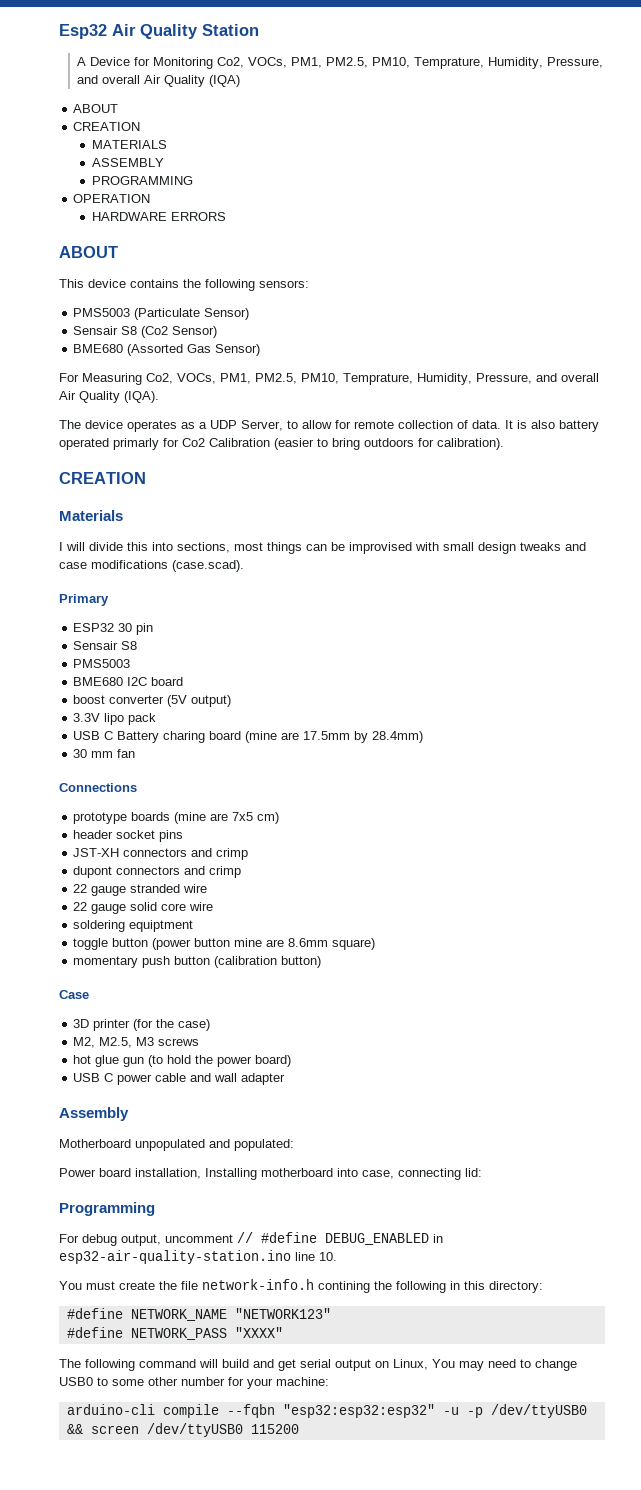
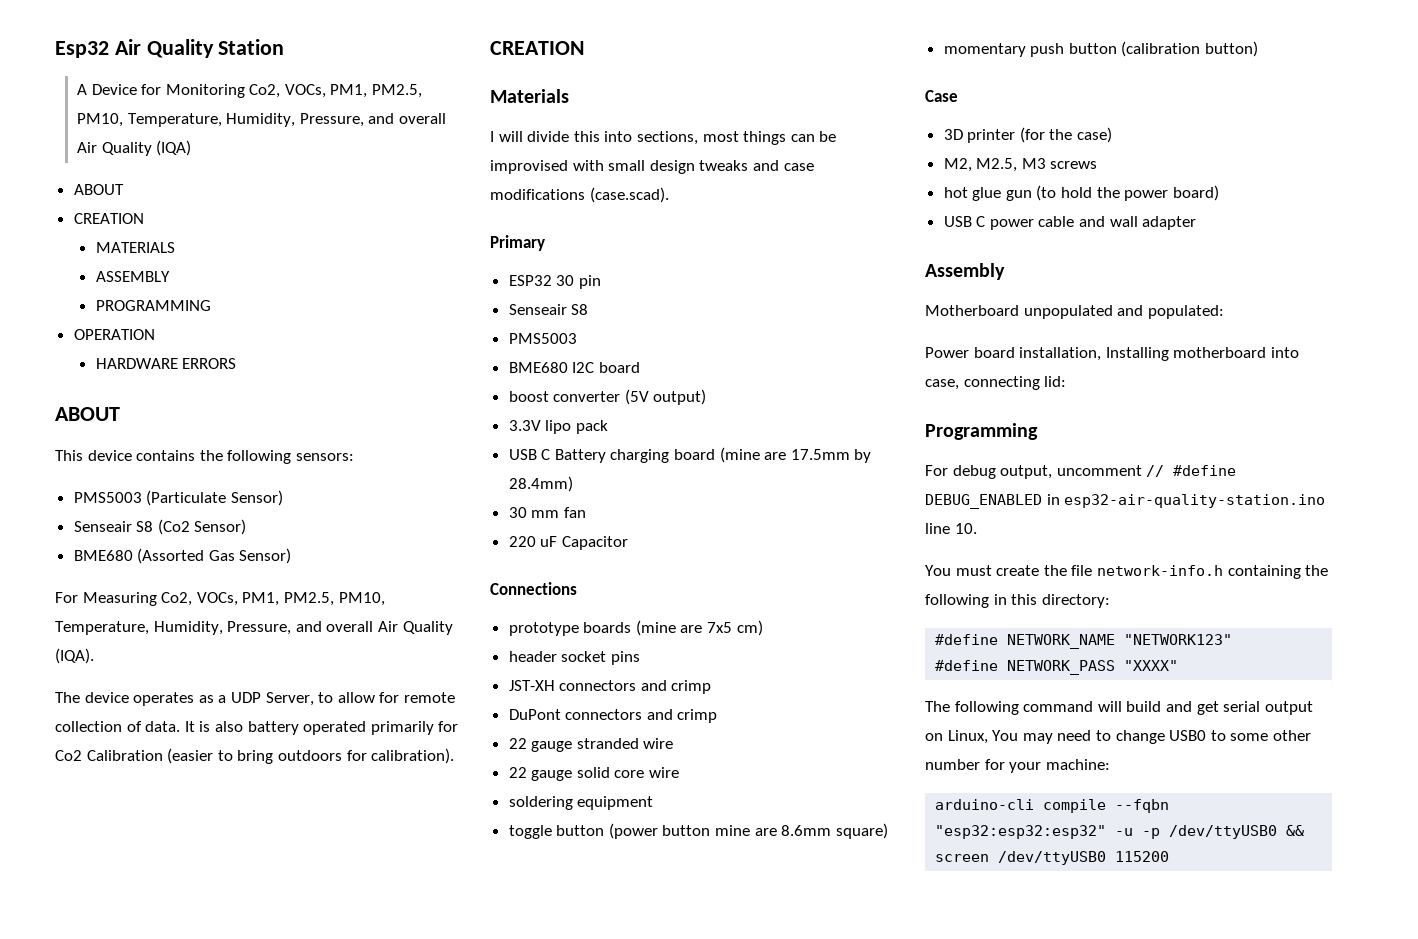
- A Device for Monitoring Co2, VOCs, PM1, PM2.5, PM10, Temprature, Humidity, Pressure, and overall Air Quality (IQA)
+ A Device for Monitoring Co2, VOCs, PM1, PM2.5, PM10, Temperature, Humidity, Pressure, and overall Air Quality (IQA)
- Sensair S8 (Co2 Sensor)
+ Senseair S8 (Co2 Sensor)
- For Measuring Co2, VOCs, PM1, PM2.5, PM10, Temprature, Humidity, Pressure, and overall Air Quality (IQA).
+ For Measuring Co2, VOCs, PM1, PM2.5, PM10, Temperature, Humidity, Pressure, and overall Air Quality (IQA).
- It is also battery operated primarly for Co2 Calibration (easier to bring outdoors for calibration).
+ It is also battery operated primarily for Co2 Calibration (easier to bring outdoors for calibration).
  ESP32 30 pin
- Sensair S8
+ Senseair S8
- USB C Battery charing board (mine are 17.5mm by 28.4mm)
+ USB C Battery charging board (mine are 17.5mm by 28.4mm)
+ 220 uF Capacitor
- dupont connectors and crimp
+ DuPont connectors and crimp
- soldering equiptment
+ soldering equipment
- You must create the file network-info.h contining the following in this directory:
+ You must create the file network-info.h containing the following in this directory:

